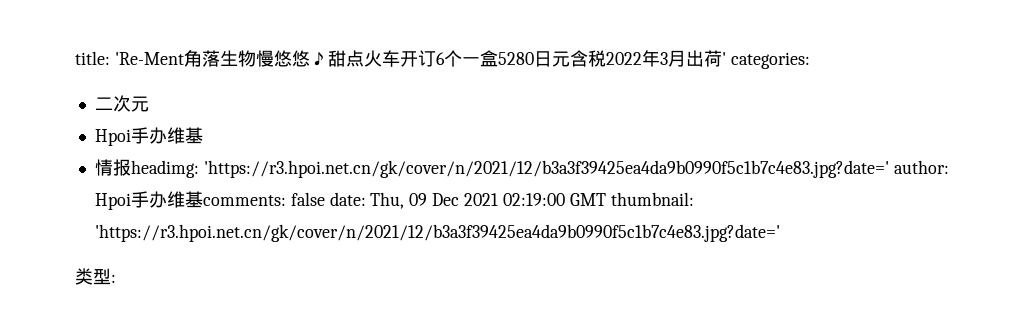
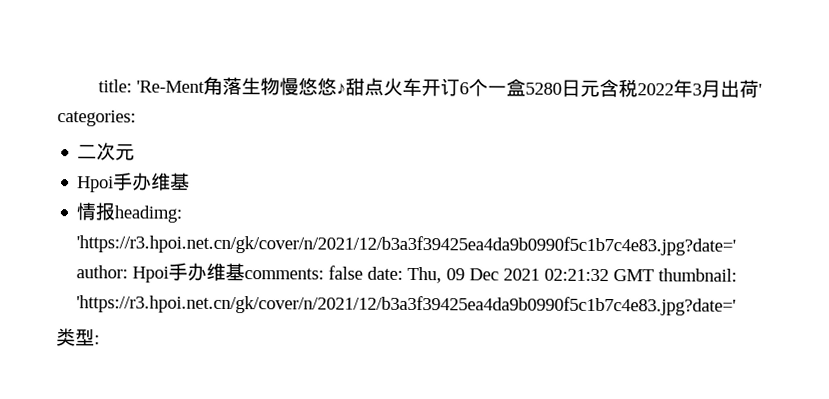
- 情报headimg: 'https://r3.hpoi.net.cn/gk/cover/n/2021/12/b3a3f39425ea4da9b0990f5c1b7c4e83.jpg?date=' author: Hpoi手办维基comments: false date: Thu, 09 Dec 2021 02:19:00 GMT thumbnail: 'https://r3.hpoi.net.cn/gk/cover/n/2021/12/b3a3f39425ea4da9b0990f5c1b7c4e83.jpg?date='
+ 情报headimg: 'https://r3.hpoi.net.cn/gk/cover/n/2021/12/b3a3f39425ea4da9b0990f5c1b7c4e83.jpg?date=' author: Hpoi手办维基comments: false date: Thu, 09 Dec 2021 02:21:32 GMT thumbnail: 'https://r3.hpoi.net.cn/gk/cover/n/2021/12/b3a3f39425ea4da9b0990f5c1b7c4e83.jpg?date='

